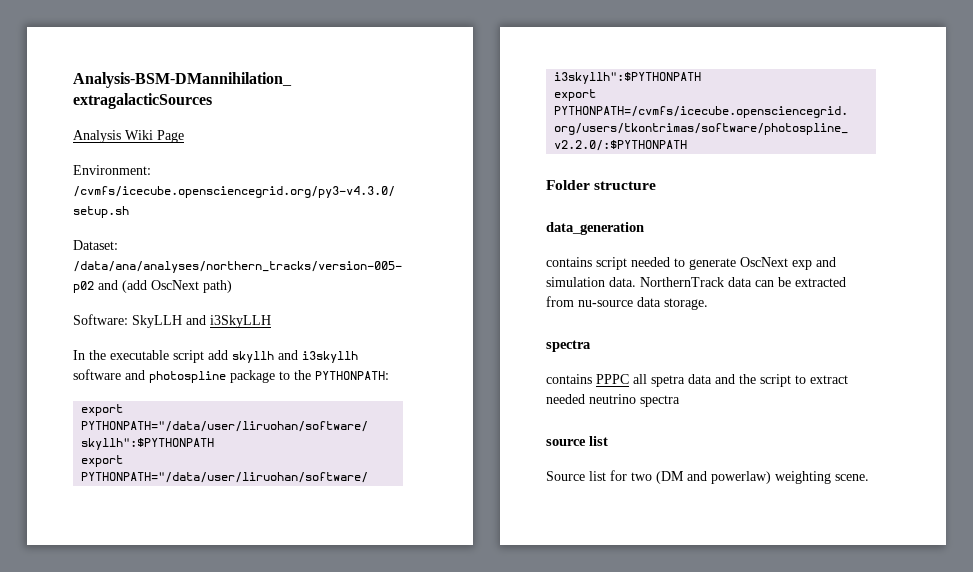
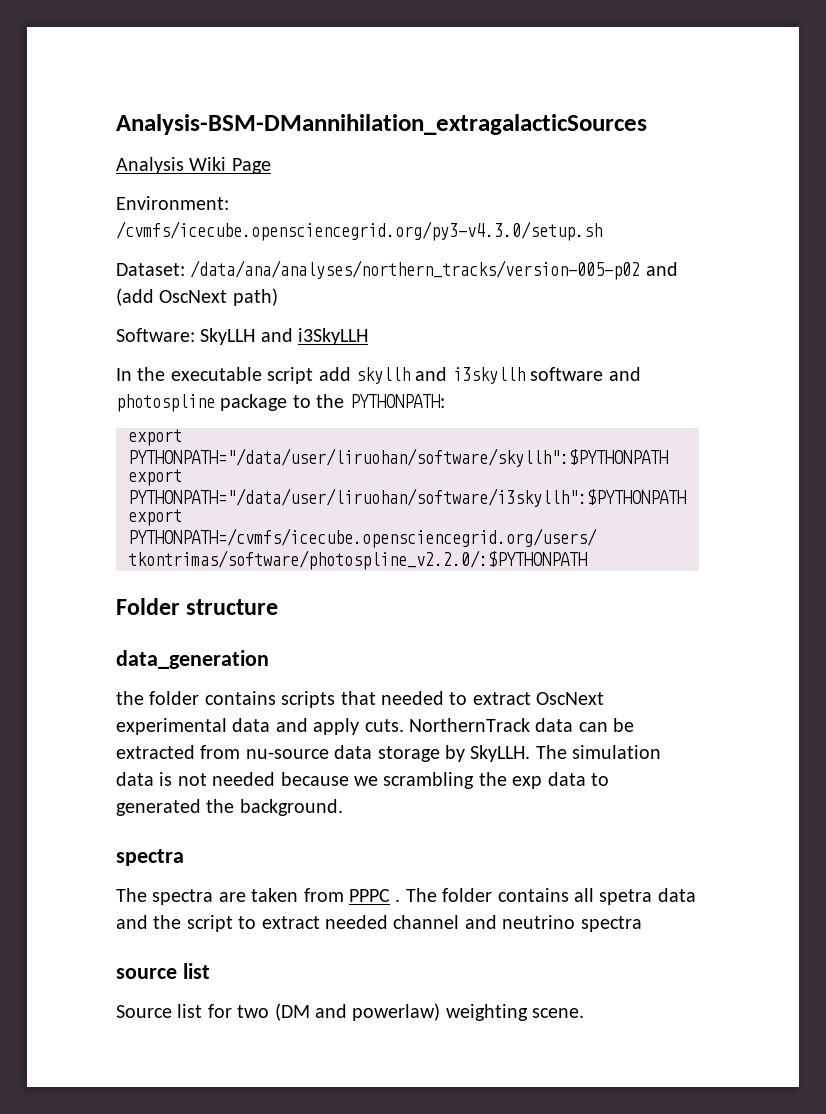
- contains script needed to generate OscNext exp and simulation data.
+ the folder contains scripts that needed to extract OscNext experimental data and apply cuts.
- NorthernTrack data can be extracted from nu-source data storage.
+ NorthernTrack data can be extracted from nu-source data storage by SkyLLH. The simulation data is not needed because we scrambling the exp data to generated the background.
  spectra
- contains PPPC all spetra data and the script to extract needed neutrino spectra
+ The spectra are taken from PPPC . The folder contains all spetra data and the script to extract needed channel and neutrino spectra

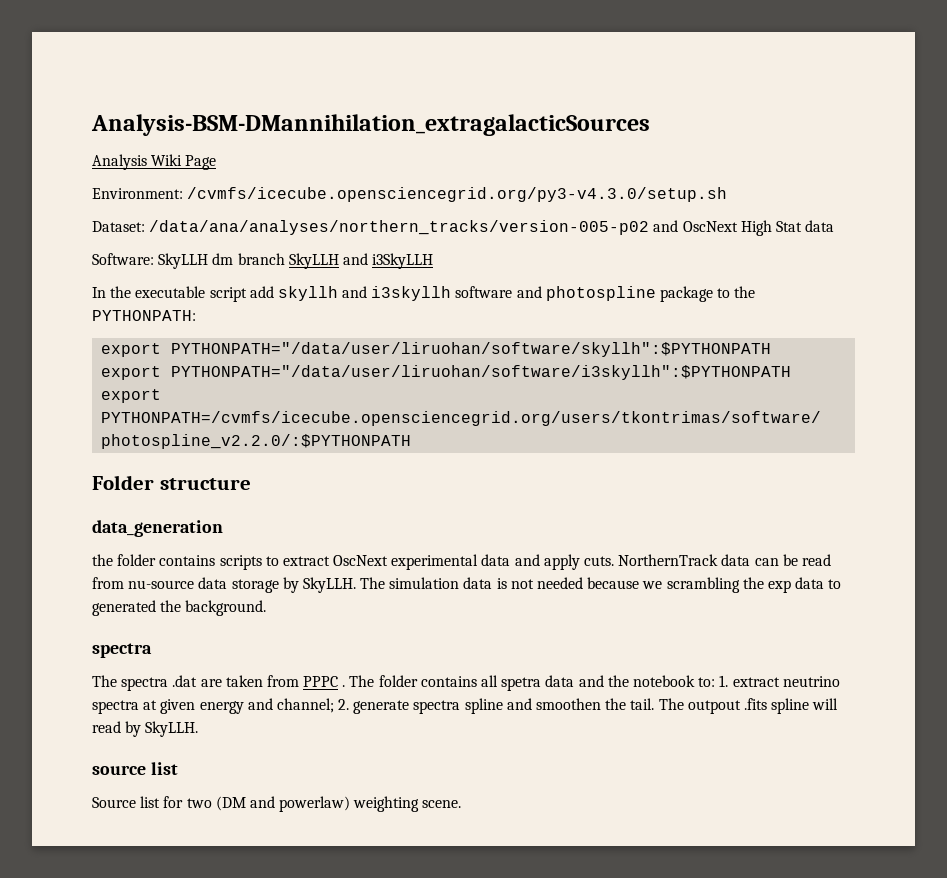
- Dataset: /data/ana/analyses/northern_tracks/version-005-p02 and (add OscNext path)
+ Dataset: /data/ana/analyses/northern_tracks/version-005-p02 and OscNext High Stat data
- Software: SkyLLH and i3SkyLLH
+ Software: SkyLLH dm branch SkyLLH and i3SkyLLH
- the folder contains scripts that needed to extract OscNext experimental data and apply cuts.
+ the folder contains scripts to extract OscNext experimental data and apply cuts.
- NorthernTrack data can be extracted from nu-source data storage by SkyLLH.
+ NorthernTrack data can be read from nu-source data storage by SkyLLH.
- The spectra are taken from PPPC .
+ The spectra .dat are taken from PPPC .
- The folder contains all spetra data and the script to extract needed channel and neutrino spectra
+ The folder contains all spetra data and the notebook to: 1. extract neutrino spectra at given energy and channel; 2. generate spectra spline and smoothen the tail. The outpout .fits spline will read by SkyLLH.

